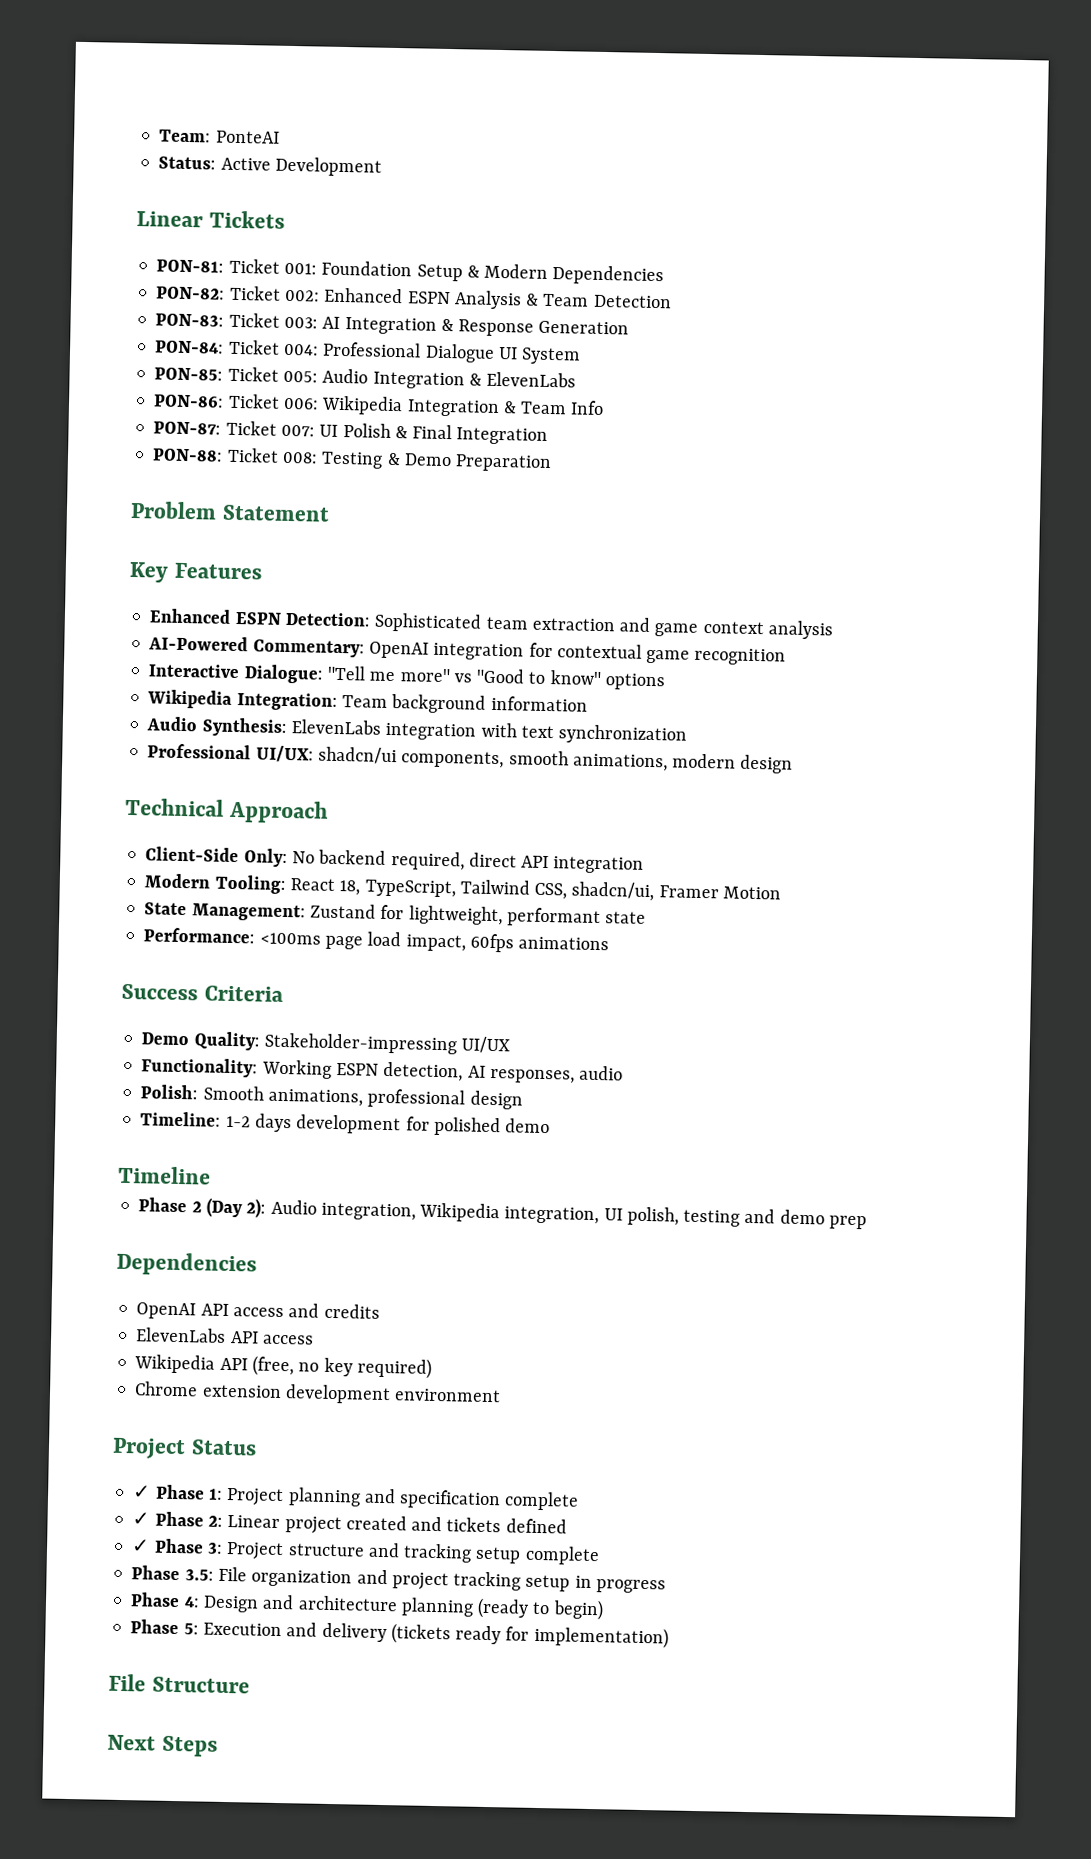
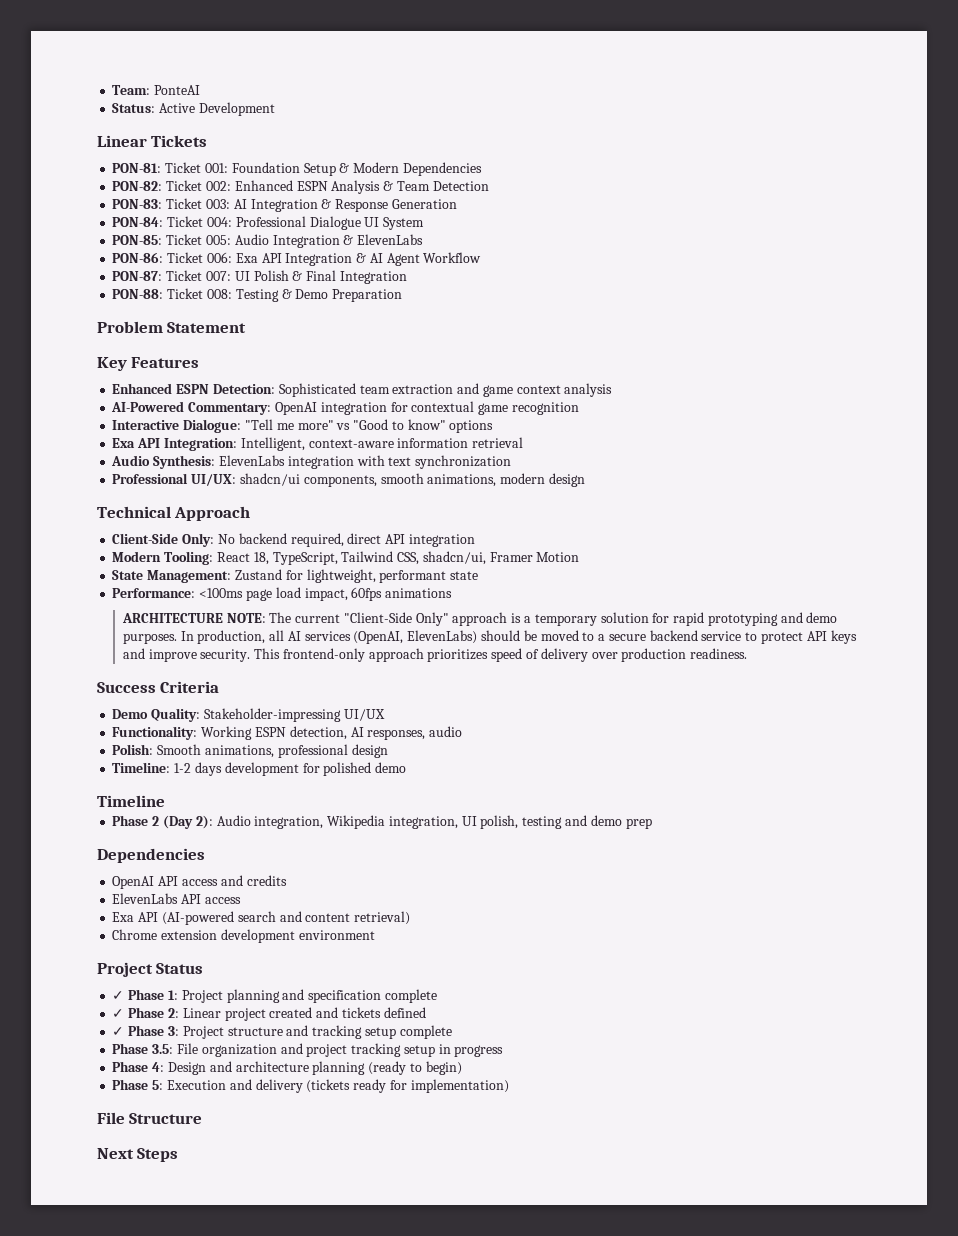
- PON-86: Ticket 006: Wikipedia Integration & Team Info
+ PON-86: Ticket 006: Exa API Integration & AI Agent Workflow
- Wikipedia Integration: Team background information
+ Exa API Integration: Intelligent, context-aware information retrieval
+ ARCHITECTURE NOTE: The current "Client-Side Only" approach is a temporary solution for rapid prototyping and demo purposes. In production, all AI services (OpenAI, ElevenLabs) should be moved to a secure backend service to protect API keys and improve security. This frontend-only approach prioritizes speed of delivery over production readiness.
- Wikipedia API (free, no key required)
+ Exa API (AI-powered search and content retrieval)

